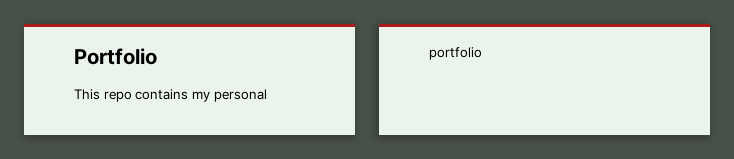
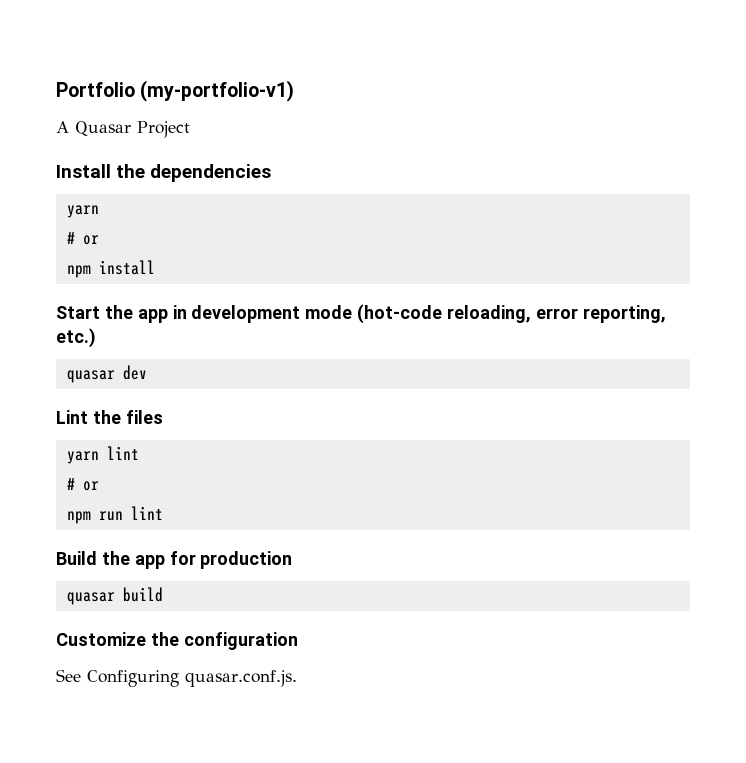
- Portfolio
- This repo contains my personal portfolio
+ Portfolio (my-portfolio-v1)
+ A Quasar Project
+ Install the dependencies
+ yarn
+ # or
+ npm install
+ Start the app in development mode (hot-code reloading, error reporting, etc.)
+ quasar dev
+ Lint the files
+ yarn lint
+ # or
+ npm run lint
+ Build the app for production
+ quasar build
+ Customize the configuration
+ See Configuring quasar.conf.js.

